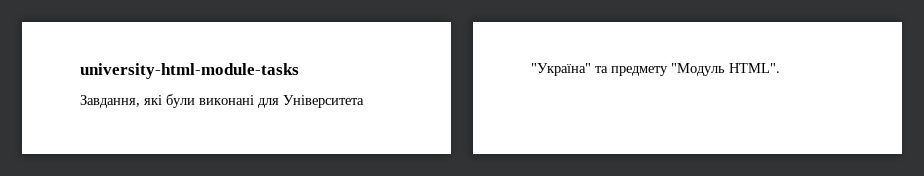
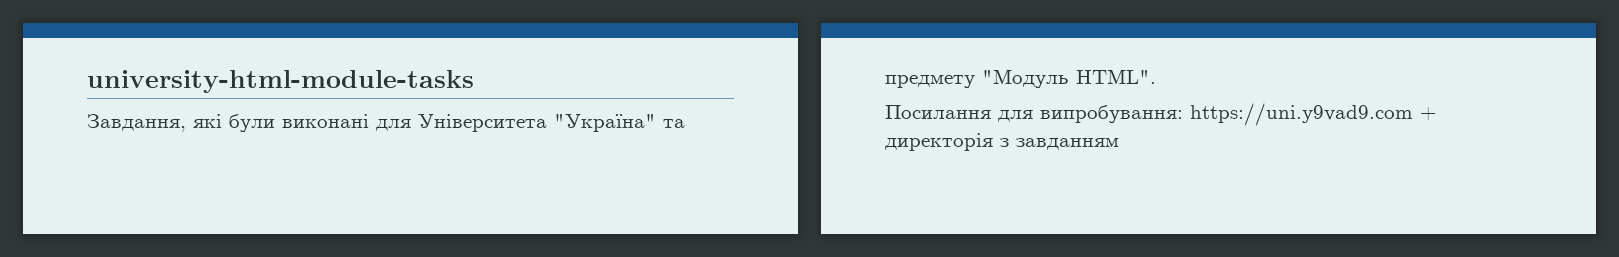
+ Посилання для випробування: https://uni.y9vad9.com + директорія з завданням

